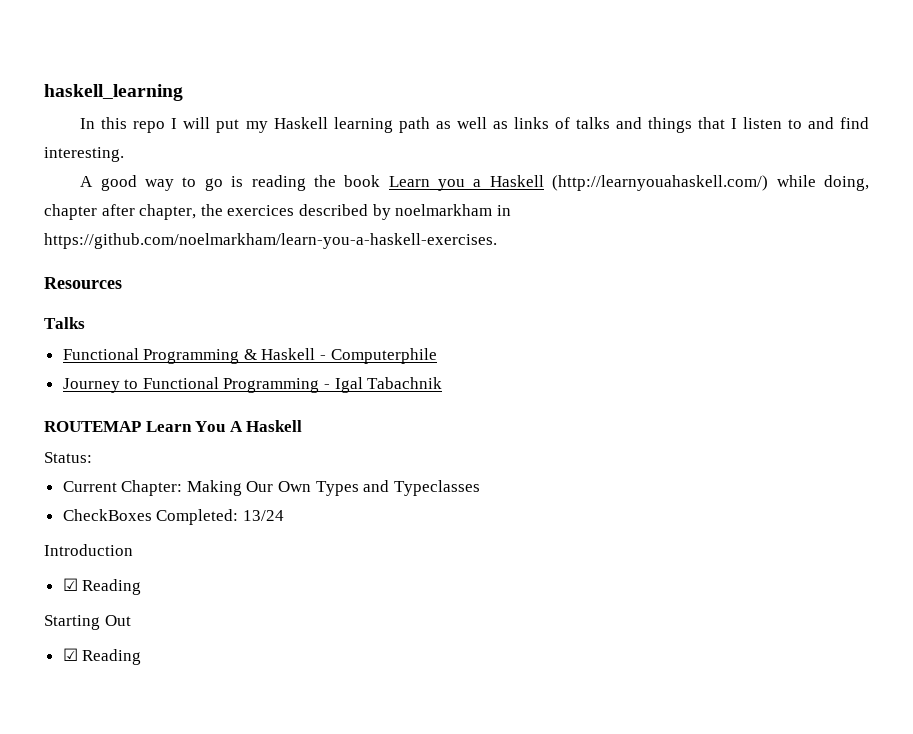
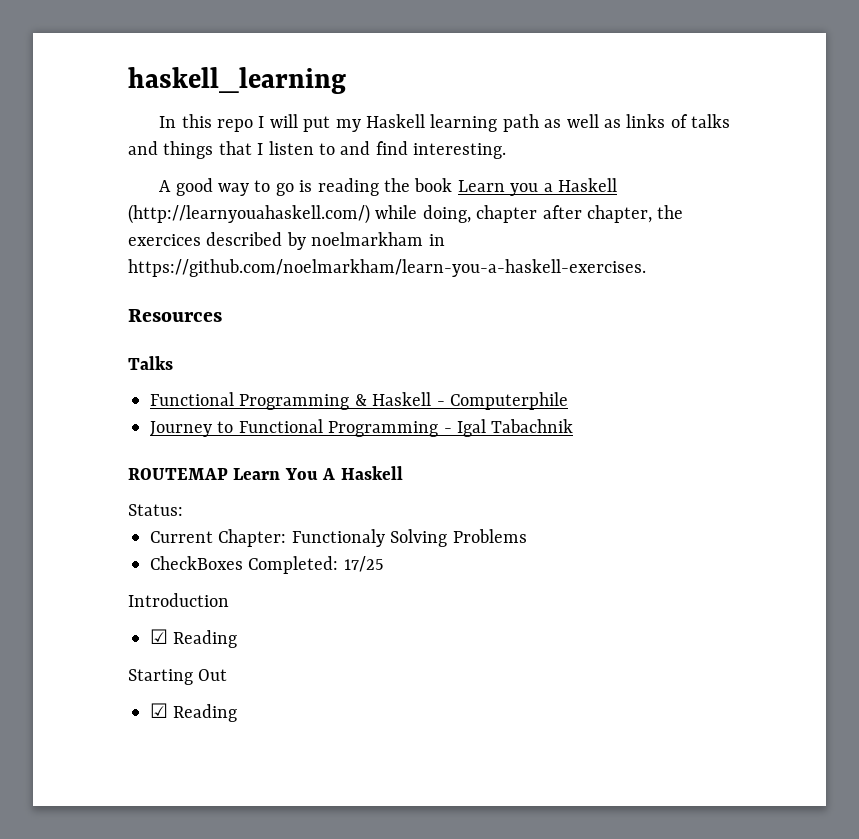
- Current Chapter: Making Our Own Types and Typeclasses
+ Current Chapter: Functionaly Solving Problems
- CheckBoxes Completed: 13/24
+ CheckBoxes Completed: 17/25

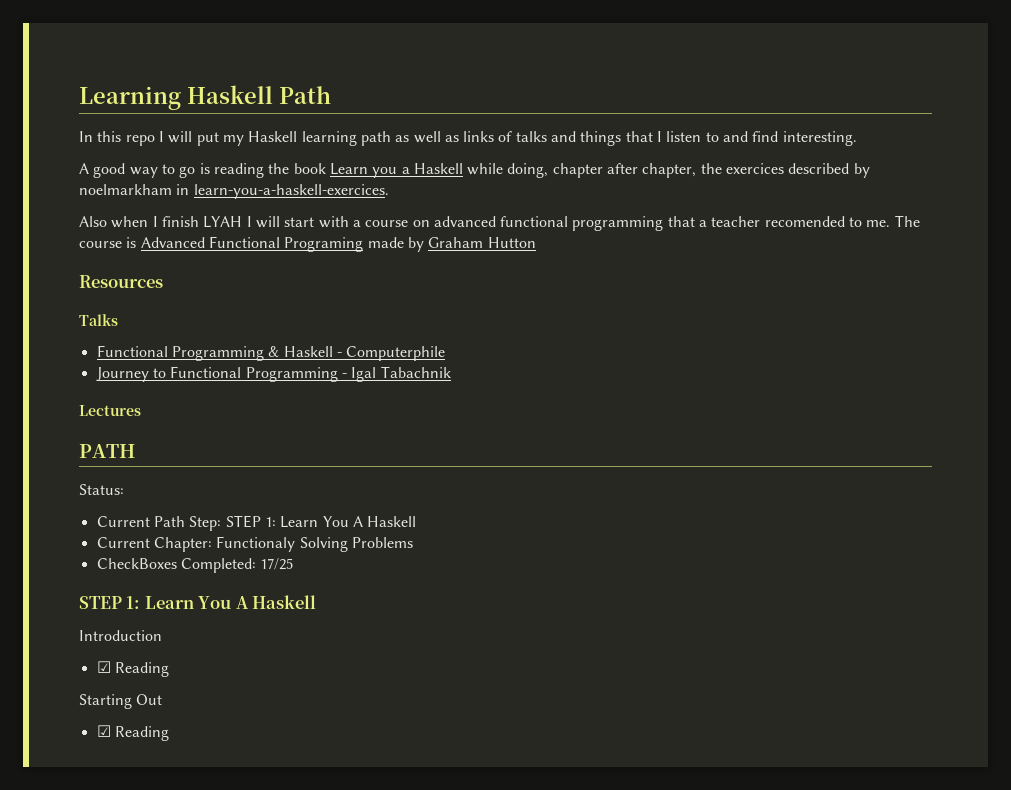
- haskell_learning
+ Learning Haskell Path
- A good way to go is reading the book Learn you a Haskell (http://learnyouahaskell.com/) while doing, chapter after chapter, the exercices described by noelmarkham in https://github.com/noelmarkham/learn-you-a-haskell-exercises.
+ A good way to go is reading the book Learn you a Haskell while doing, chapter after chapter, the exercices described by noelmarkham in learn-you-a-haskell-exercices.
+ Also when I finish LYAH I will start with a course on advanced functional programming that a teacher recomended to me. The course is Advanced Functional Programing made by Graham Hutton
- ROUTEMAP Learn You A Haskell
+ Lectures
+ PATH
  Status:
+ Current Path Step: STEP 1: Learn You A Haskell
  CheckBoxes Completed: 17/25
+ STEP 1: Learn You A Haskell

